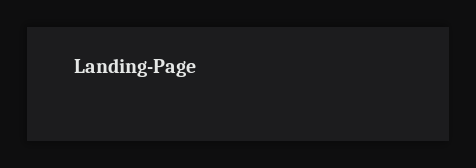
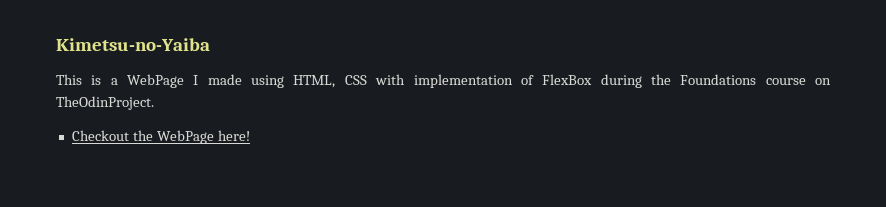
- Landing-Page
+ Kimetsu-no-Yaiba
+ This is a WebPage I made using HTML, CSS with implementation of FlexBox during the Foundations course on TheOdinProject.
+ Checkout the WebPage here!

